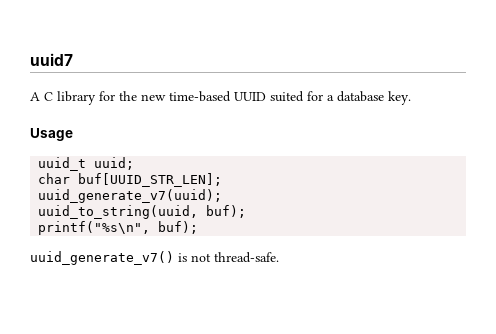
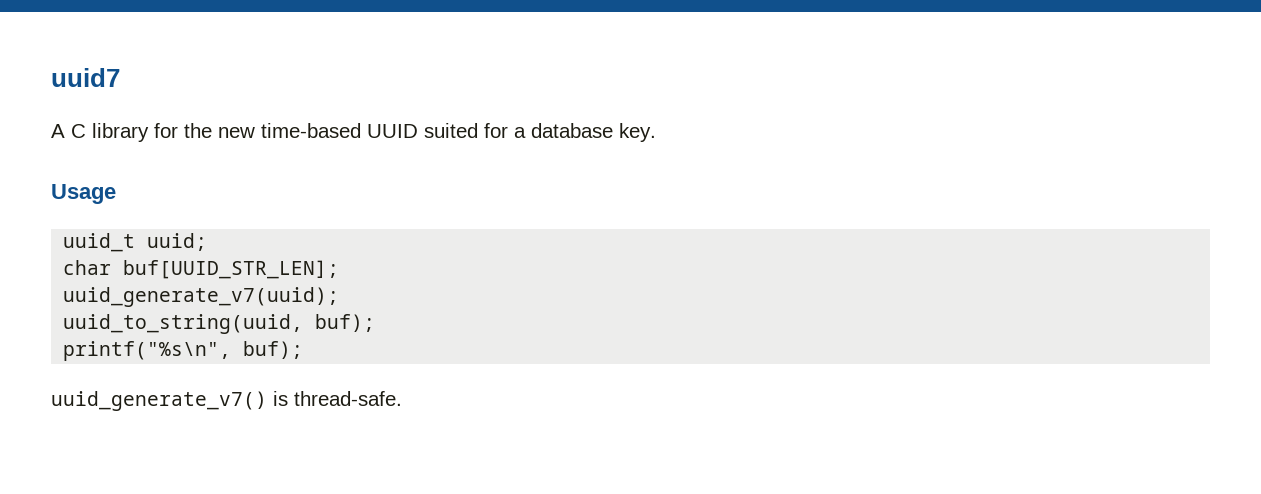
- uuid_generate_v7() is not thread-safe.
+ uuid_generate_v7() is thread-safe.

